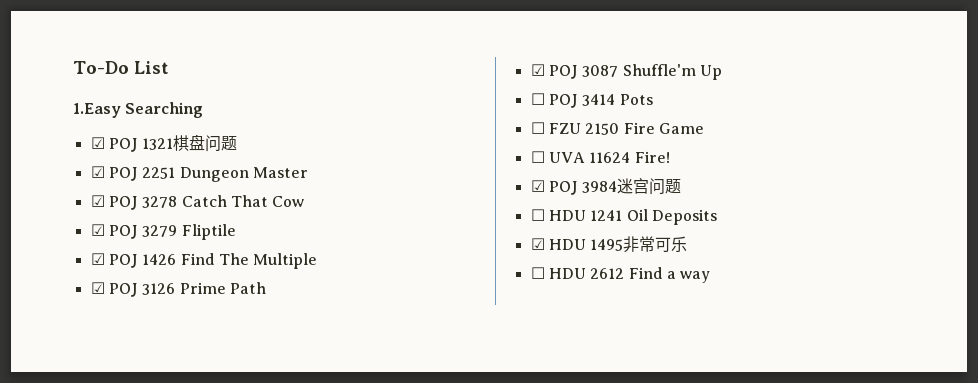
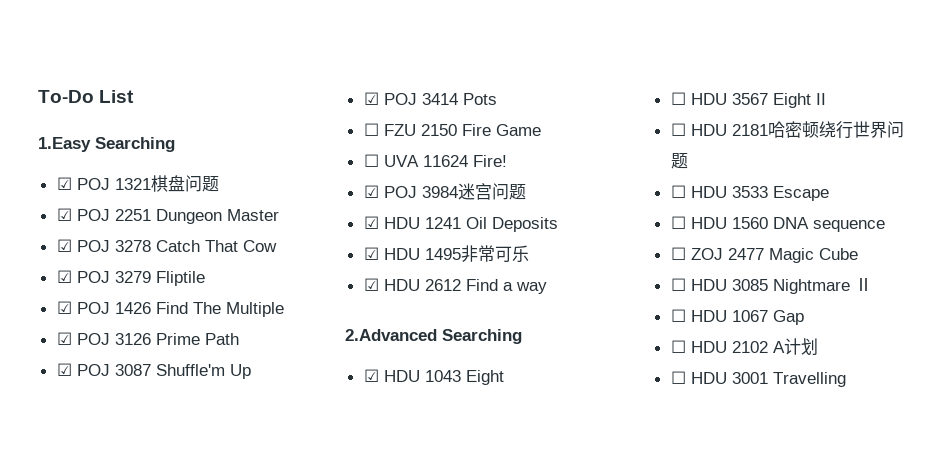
- ☐ POJ 3414 Pots
+ ☑ POJ 3414 Pots
- ☐ HDU 1241 Oil Deposits
+ ☑ HDU 1241 Oil Deposits
- ☐ HDU 2612 Find a way
+ ☑ HDU 2612 Find a way
+ 2.Advanced Searching
+ ☑ HDU 1043 Eight
+ ☐ HDU 3567 Eight II
+ ☐ HDU 2181哈密顿绕行世界问题
+ ☐ HDU 3533 Escape
+ ☐ HDU 1560 DNA sequence
+ ☐ ZOJ 2477 Magic Cube
+ ☐ HDU 3085 Nightmare Ⅱ
+ ☐ HDU 1067 Gap
+ ☐ HDU 2102 A计划
+ ☐ HDU 3001 Travelling

